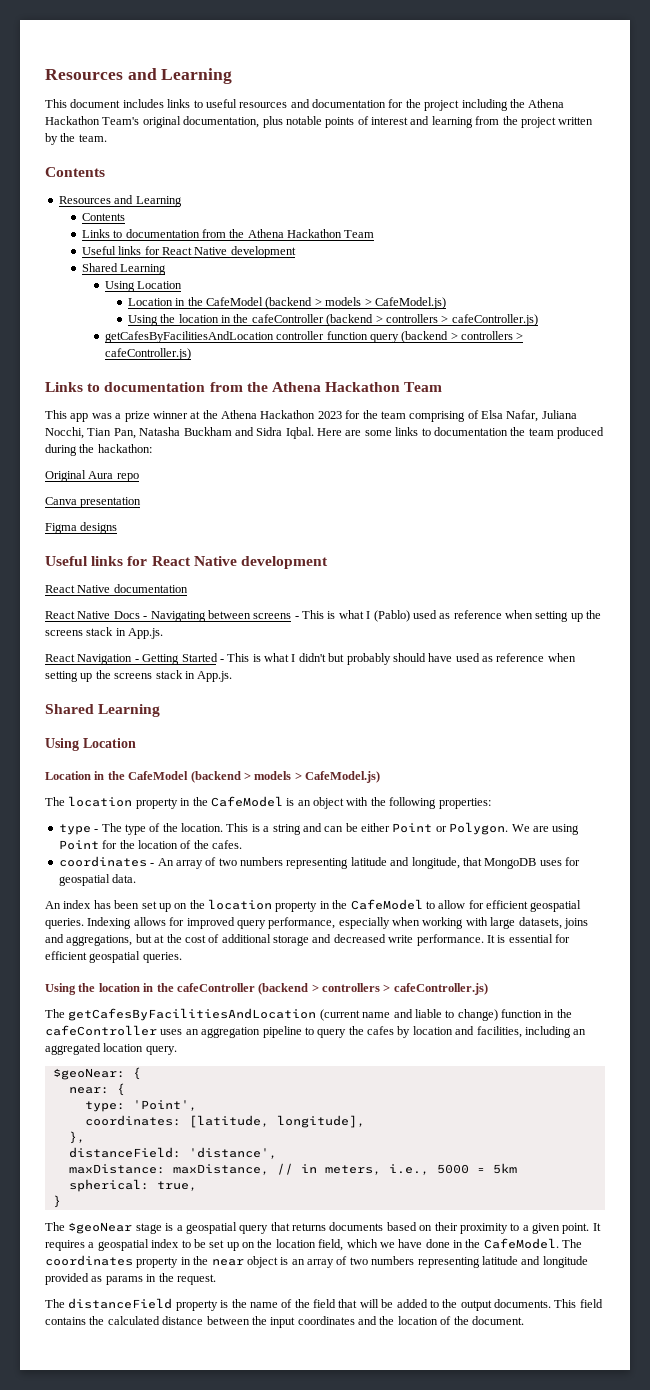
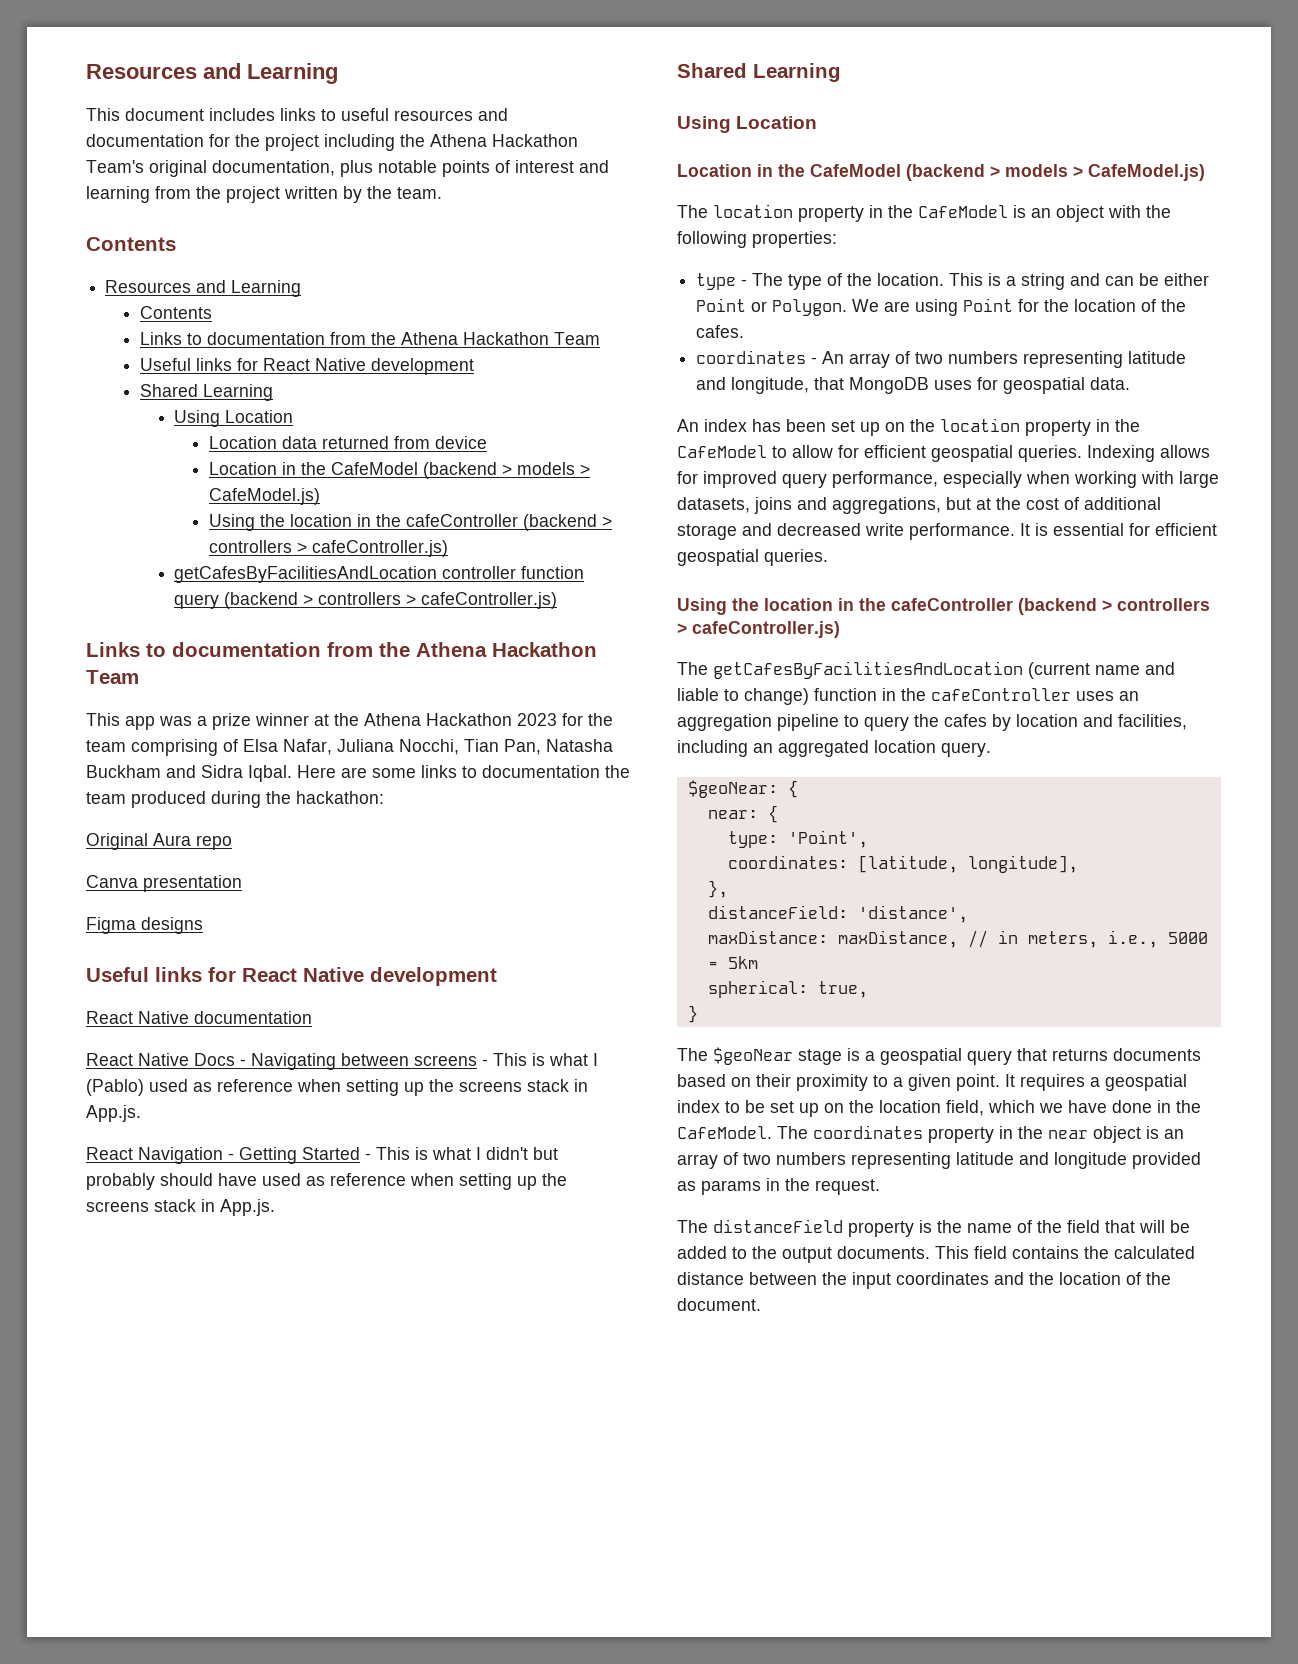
+ Location data returned from device

